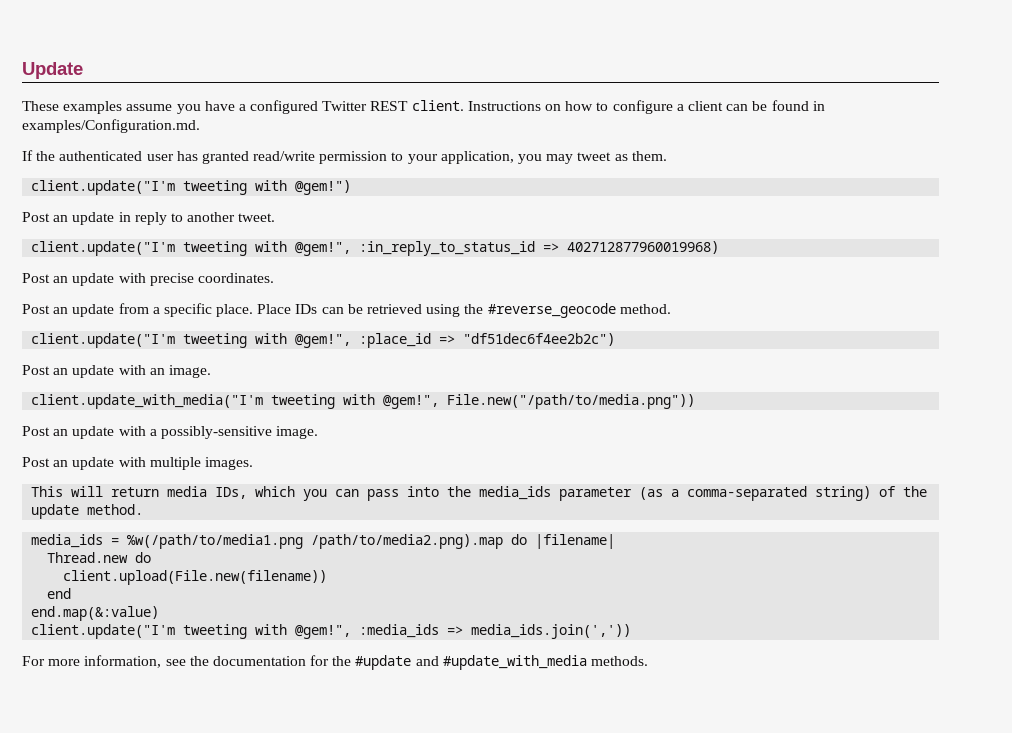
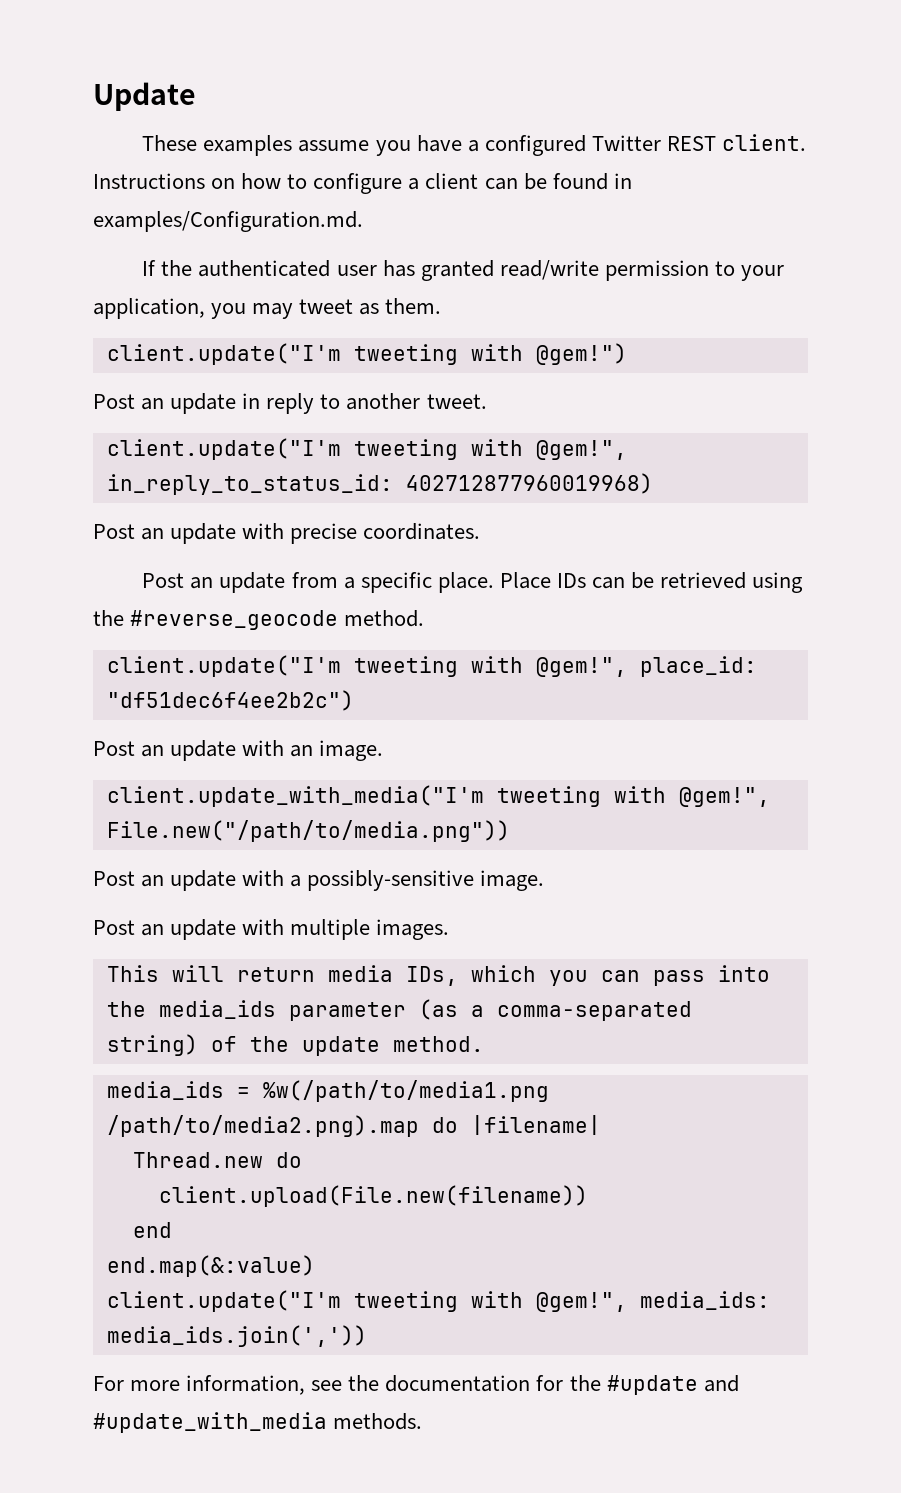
- client.update("I'm tweeting with @gem!", :in_reply_to_status_id => 402712877960019968)
+ client.update("I'm tweeting with @gem!", in_reply_to_status_id: 402712877960019968)
- client.update("I'm tweeting with @gem!", :place_id => "df51dec6f4ee2b2c")
+ client.update("I'm tweeting with @gem!", place_id: "df51dec6f4ee2b2c")
- client.update("I'm tweeting with @gem!", :media_ids => media_ids.join(','))
+ client.update("I'm tweeting with @gem!", media_ids: media_ids.join(','))

